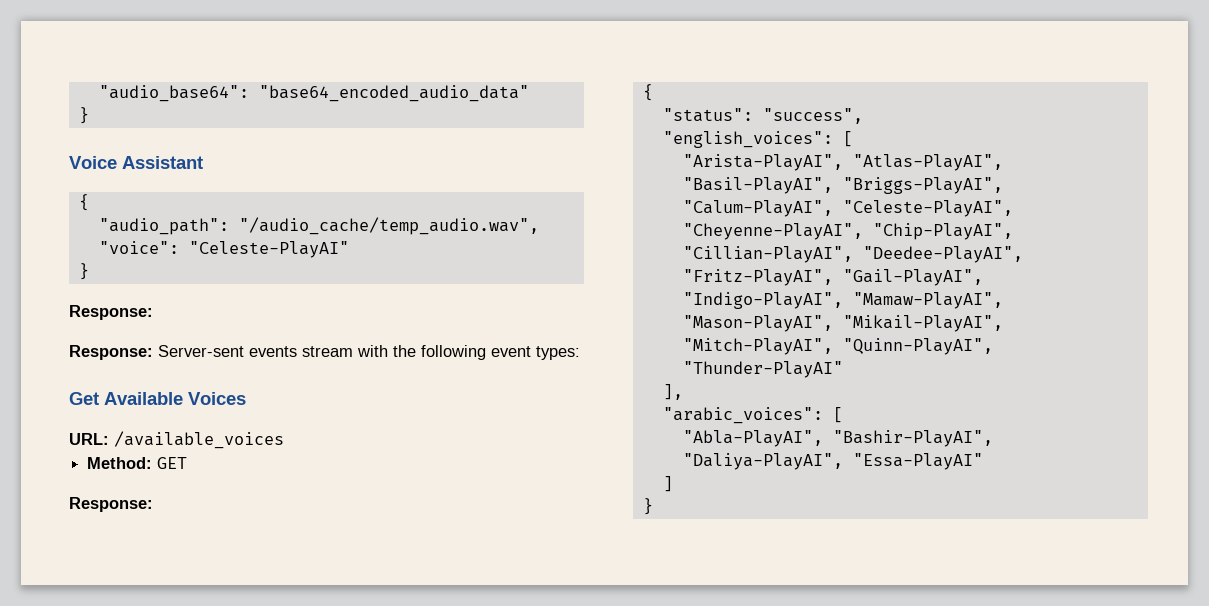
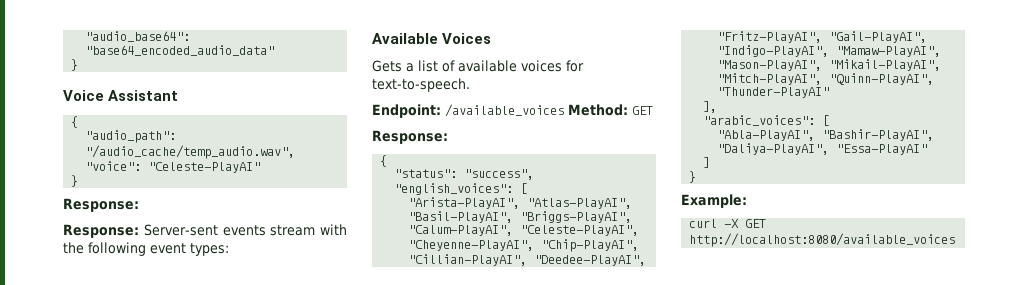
- Get Available Voices
+ Available Voices
- URL: /available_voices
- Method: GET
+ Gets a list of available voices for text-to-speech.
+ Endpoint: /available_voices Method: GET
+ Example:
+ curl -X GET http://localhost:8080/available_voices

